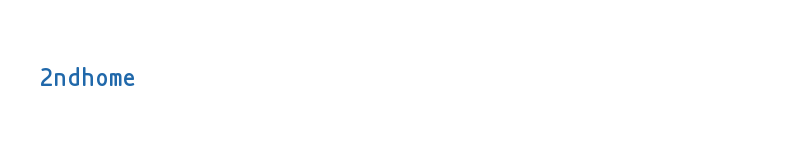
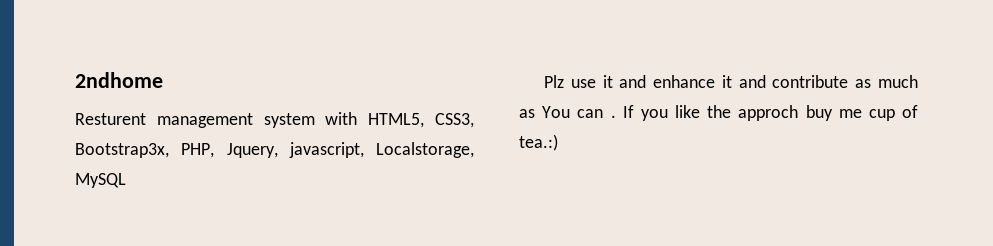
+ Resturent management system with HTML5, CSS3, Bootstrap3x, PHP, Jquery, javascript, Localstorage, MySQL
+ Plz use it and enhance it and contribute as much as You can . If you like the approch buy me cup of tea.:)

